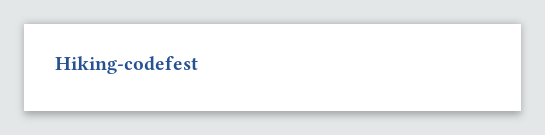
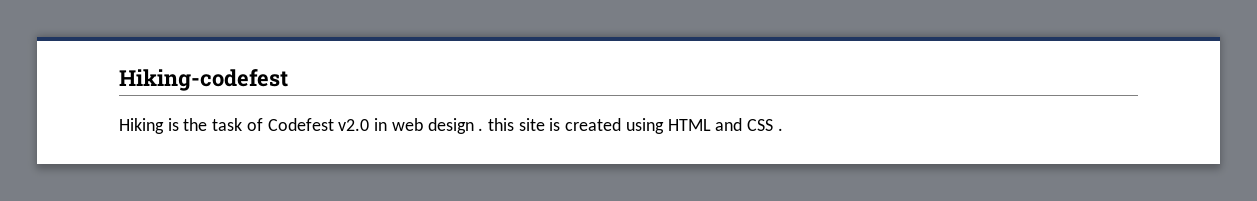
+ Hiking is the task of Codefest v2.0 in web design . this site is created using HTML and CSS .

